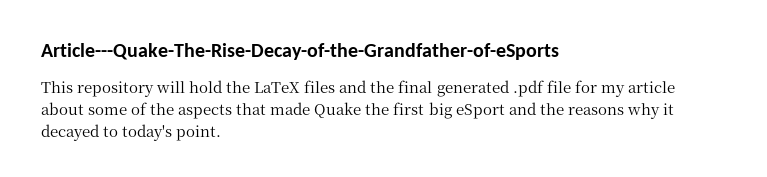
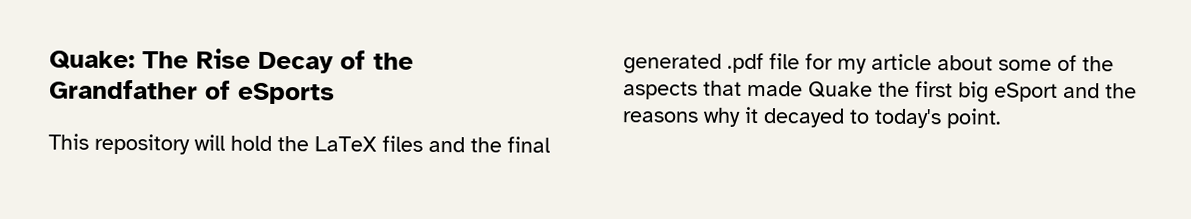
- Article---Quake-The-Rise-Decay-of-the-Grandfather-of-eSports
+ Quake: The Rise Decay of the Grandfather of eSports

